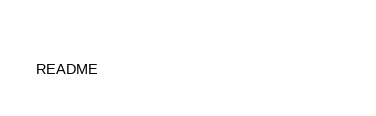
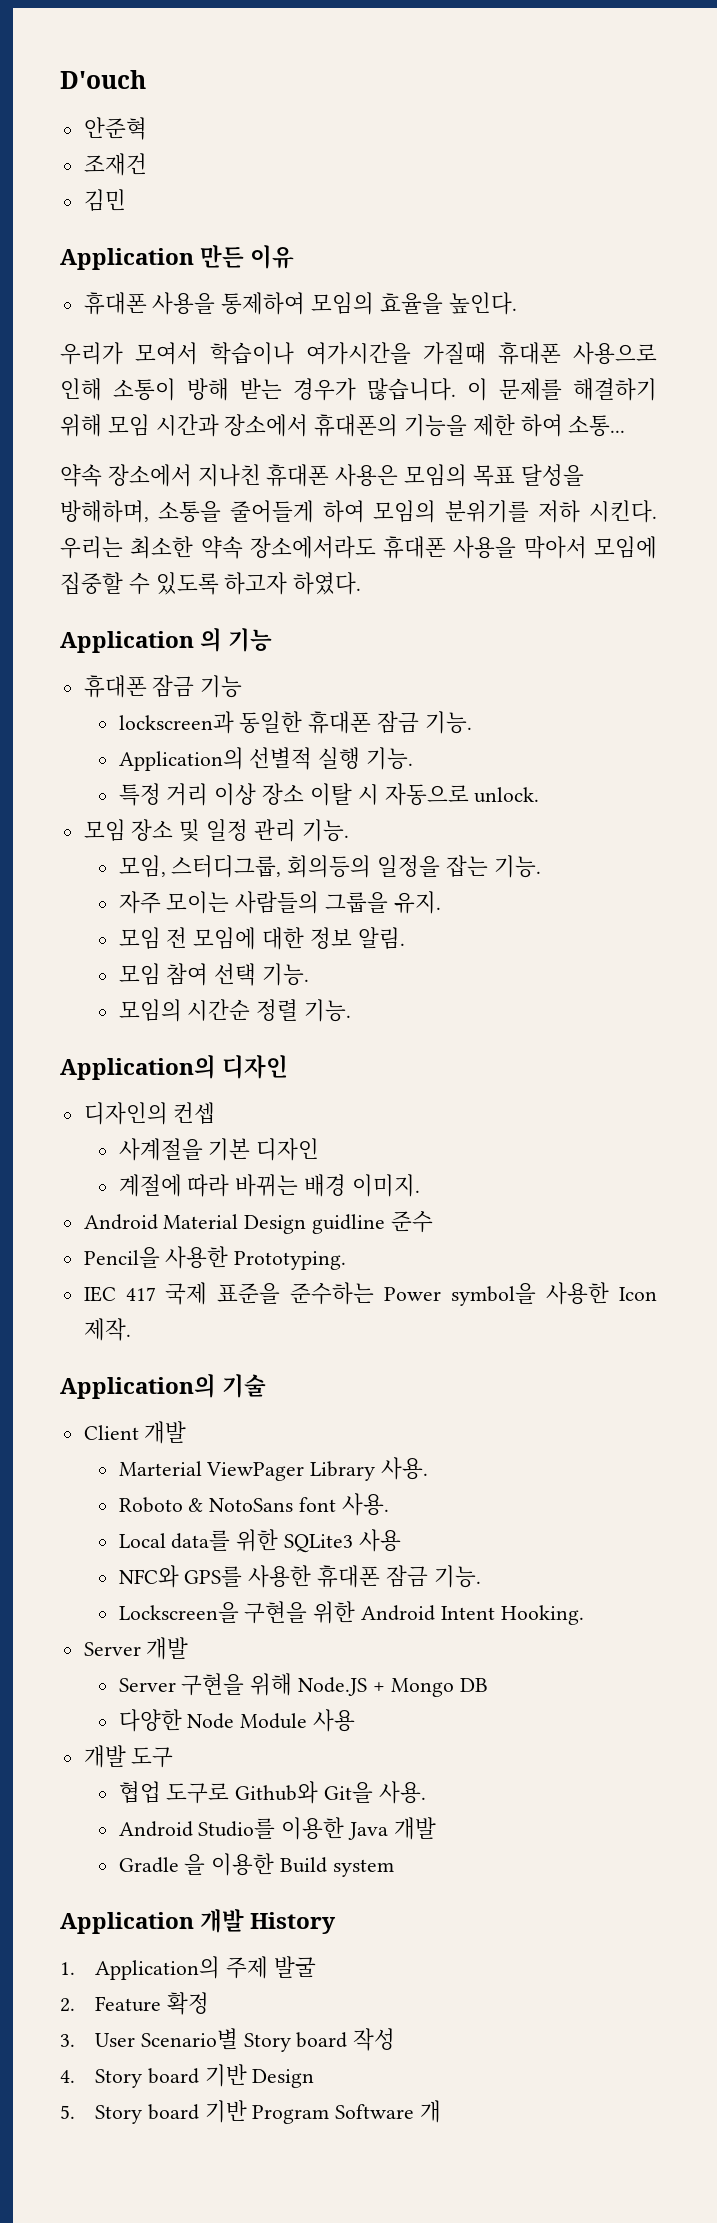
- README
+ D'ouch
+ 안준혁
+ 조재건
+ 김민
+ Application 만든 이유
+ 휴대폰 사용을 통제하여 모임의 효율을 높인다.
+ 우리가 모여서 학습이나 여가시간을 가질때 휴대폰 사용으로 인해 소통이 방해 받는 경우가 많습니다. 이 문제를 해결하기 위해 모임 시간과 장소에서 휴대폰의 기능을 제한 하여 소통...
+ 약속 장소에서 지나친 휴대폰 사용은 모임의 목표 달성을 방해하며, 소통을 줄어들게 하여 모임의 분위기를 저하 시킨다. 우리는 최소한 약속 장소에서라도 휴대폰 사용을 막아서 모임에 집중할 수 있도록 하고자 하였다.
+ Application 의 기능
+ 휴대폰 잠금 기능
+ lockscreen과 동일한 휴대폰 잠금 기능.
+ Application의 선별적 실행 기능.
+ 특정 거리 이상 장소 이탈 시 자동으로 unlock.
+ 모임 장소 및 일정 관리 기능.
+ 모임, 스터디그룹, 회의등의 일정을 잡는 기능.
+ 자주 모이는 사람들의 그룹을 유지.
+ 모임 전 모임에 대한 정보 알림.
+ 모임 참여 선택 기능.
+ 모임의 시간순 정렬 기능.
+ Application의 디자인
+ 디자인의 컨셉
+ 사계절을 기본 디자인
+ 계절에 따라 바뀌는 배경 이미지.
+ Android Material Design guidline 준수
+ Pencil을 사용한 Prototyping.
+ IEC 417 국제 표준을 준수하는 Power symbol을 사용한 Icon 제작.
+ Application의 기술
+ Client 개발
+ Marterial ViewPager Library 사용.
+ Roboto & NotoSans font 사용.
+ Local data를 위한 SQLite3 사용
+ NFC와 GPS를 사용한 휴대폰 잠금 기능.
+ Lockscreen을 구현을 위한 Android Intent Hooking.
+ Server 개발
+ Server 구현을 위해 Node.JS + Mongo DB
+ 다양한 Node Module 사용
+ 개발 도구
+ 협업 도구로 Github와 Git을 사용.
+ Android Studio를 이용한 Java 개발
+ Gradle 을 이용한 Build system
+ Application 개발 History
+ 1. Application의 주제 발굴
+ 2. Feature 확정
+ 3. User Scenario별 Story board 작성
+ 4. Story board 기반 Design
+ 5. Story board 기반 Program Software 개

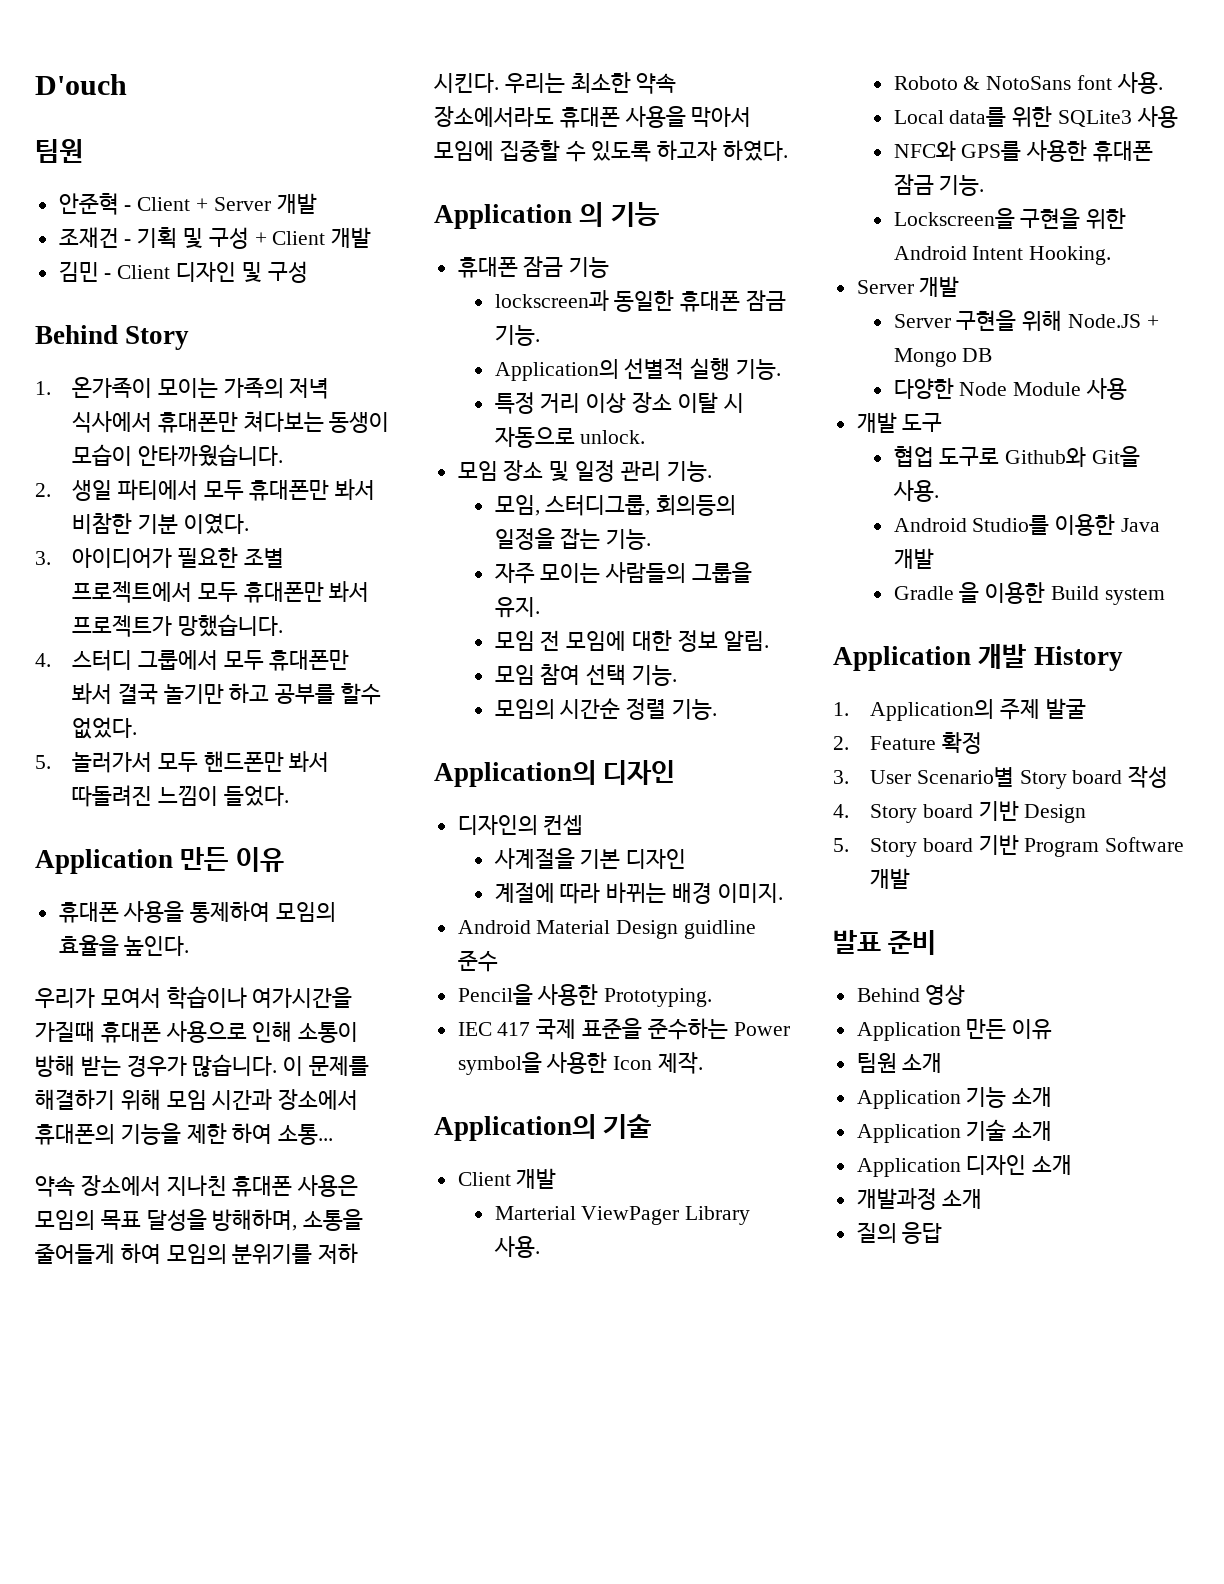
  D'ouch
+ 팀원
- 안준혁
- 조재건
- 김민
+ 안준혁 - Client + Server 개발
+ 조재건 - 기획 및 구성 + Client 개발
+ 김민 - Client 디자인 및 구성
+ Behind Story
+ 1. 온가족이 모이는 가족의 저녁 식사에서 휴대폰만 쳐다보는 동생이 모습이 안타까웠습니다.
+ 2. 생일 파티에서 모두 휴대폰만 봐서 비참한 기분 이였다.
+ 3. 아이디어가 필요한 조별 프로젝트에서 모두 휴대폰만 봐서 프로젝트가 망했습니다.
+ 4. 스터디 그룹에서 모두 휴대폰만 봐서 결국 놀기만 하고 공부를 할수 없었다.
+ 5. 놀러가서 모두 핸드폰만 봐서 따돌려진 느낌이 들었다.
- 5. Story board 기반 Program Software 개
+ 5. Story board 기반 Program Software 개발
+ 발표 준비
+ Behind 영상
+ Application 만든 이유
+ 팀원 소개
+ Application 기능 소개
+ Application 기술 소개
+ Application 디자인 소개
+ 개발과정 소개
+ 질의 응답

